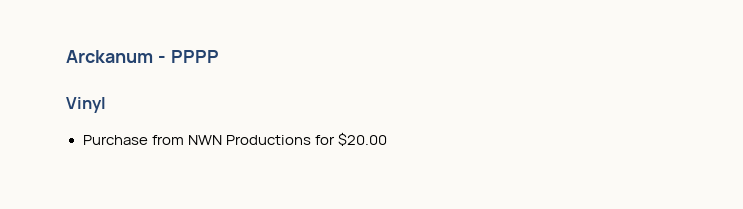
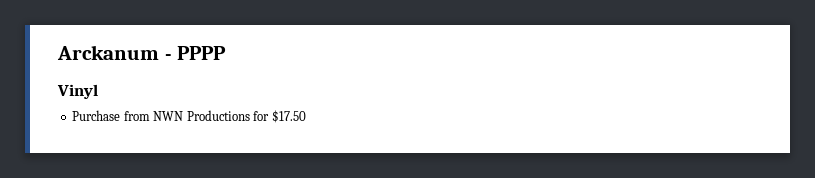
- Purchase from NWN Productions for $20.00
+ Purchase from NWN Productions for $17.50

